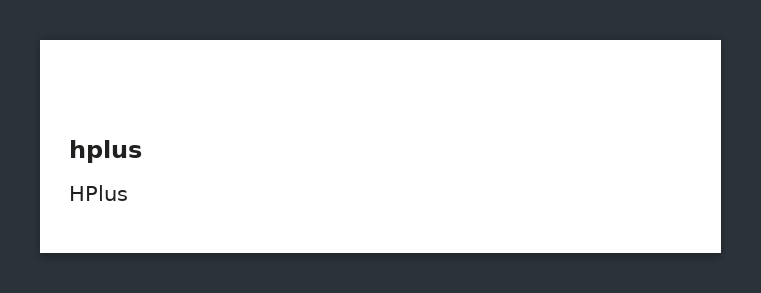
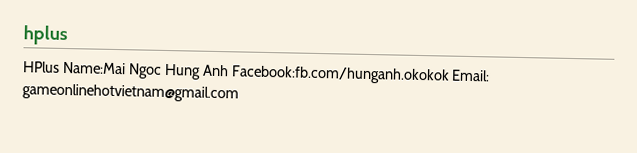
- HPlus
+ HPlus Name:Mai Ngoc Hung Anh Facebook:fb.com/hunganh.okokok Email: gameonlinehotvietnam@gmail.com

